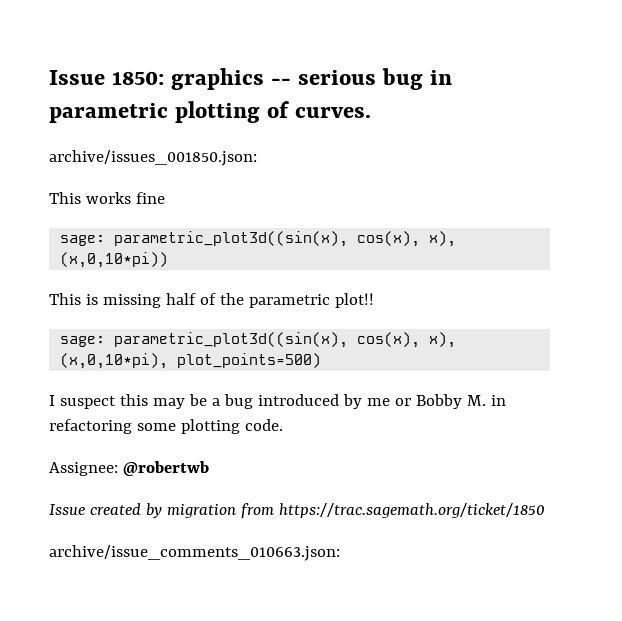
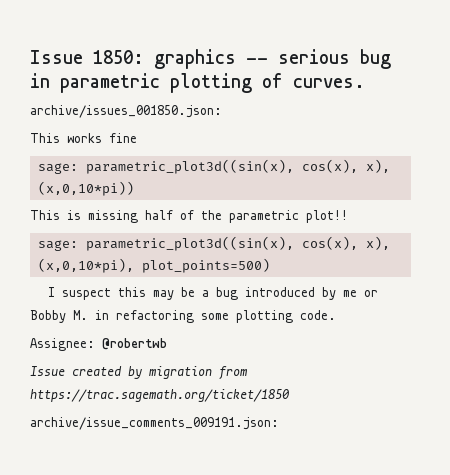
- archive/issue_comments_010663.json:
+ archive/issue_comments_009191.json:

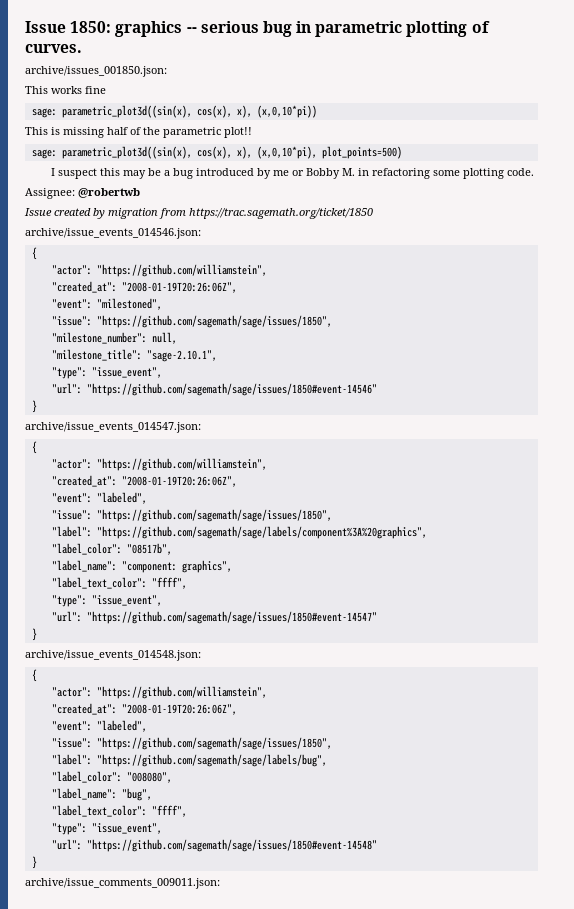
- archive/issue_comments_009191.json:
+ archive/issue_events_014546.json:
+ {
+ "actor": "https://github.com/williamstein",
+ "created_at": "2008-01-19T20:26:06Z",
+ "event": "milestoned",
+ "issue": "https://github.com/sagemath/sage/issues/1850",
+ "milestone_number": null,
+ "milestone_title": "sage-2.10.1",
+ "type": "issue_event",
+ "url": "https://github.com/sagemath/sage/issues/1850#event-14546"
+ }
+ archive/issue_events_014547.json:
+ {
+ "actor": "https://github.com/williamstein",
+ "created_at": "2008-01-19T20:26:06Z",
+ "event": "labeled",
+ "issue": "https://github.com/sagemath/sage/issues/1850",
+ "label": "https://github.com/sagemath/sage/labels/component%3A%20graphics",
+ "label_color": "08517b",
+ "label_name": "component: graphics",
+ "label_text_color": "ffff",
+ "type": "issue_event",
+ "url": "https://github.com/sagemath/sage/issues/1850#event-14547"
+ }
+ archive/issue_events_014548.json:
+ {
+ "actor": "https://github.com/williamstein",
+ "created_at": "2008-01-19T20:26:06Z",
+ "event": "labeled",
+ "issue": "https://github.com/sagemath/sage/issues/1850",
+ "label": "https://github.com/sagemath/sage/labels/bug",
+ "label_color": "008080",
+ "label_name": "bug",
+ "label_text_color": "ffff",
+ "type": "issue_event",
+ "url": "https://github.com/sagemath/sage/issues/1850#event-14548"
+ }
+ archive/issue_comments_009011.json:

